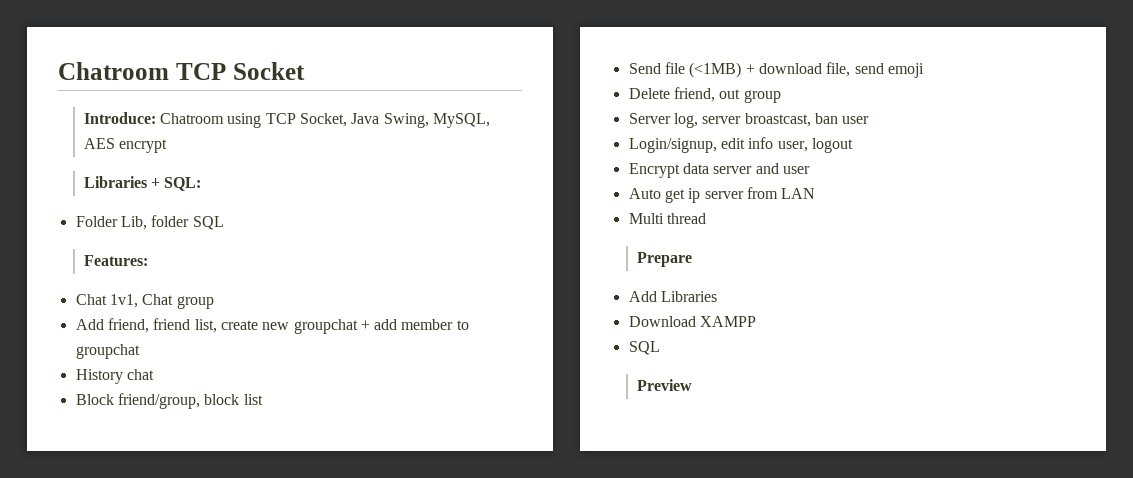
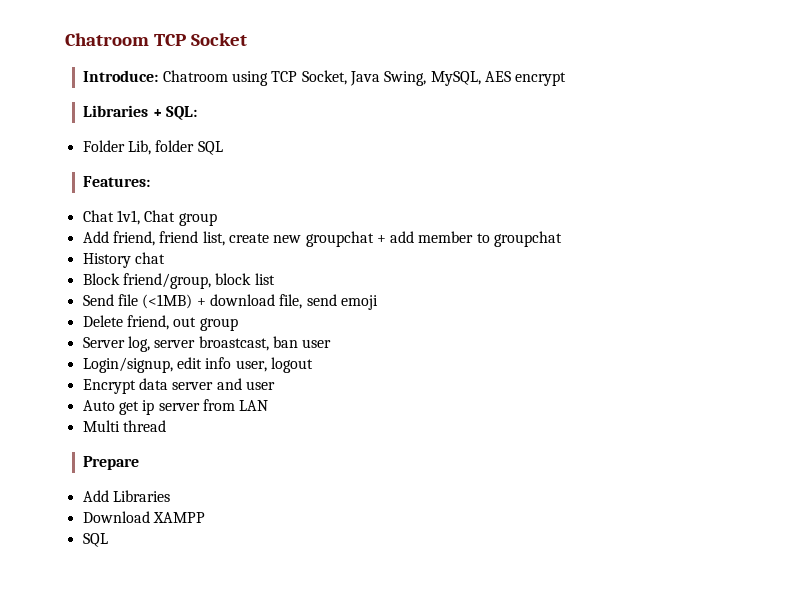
- Preview

